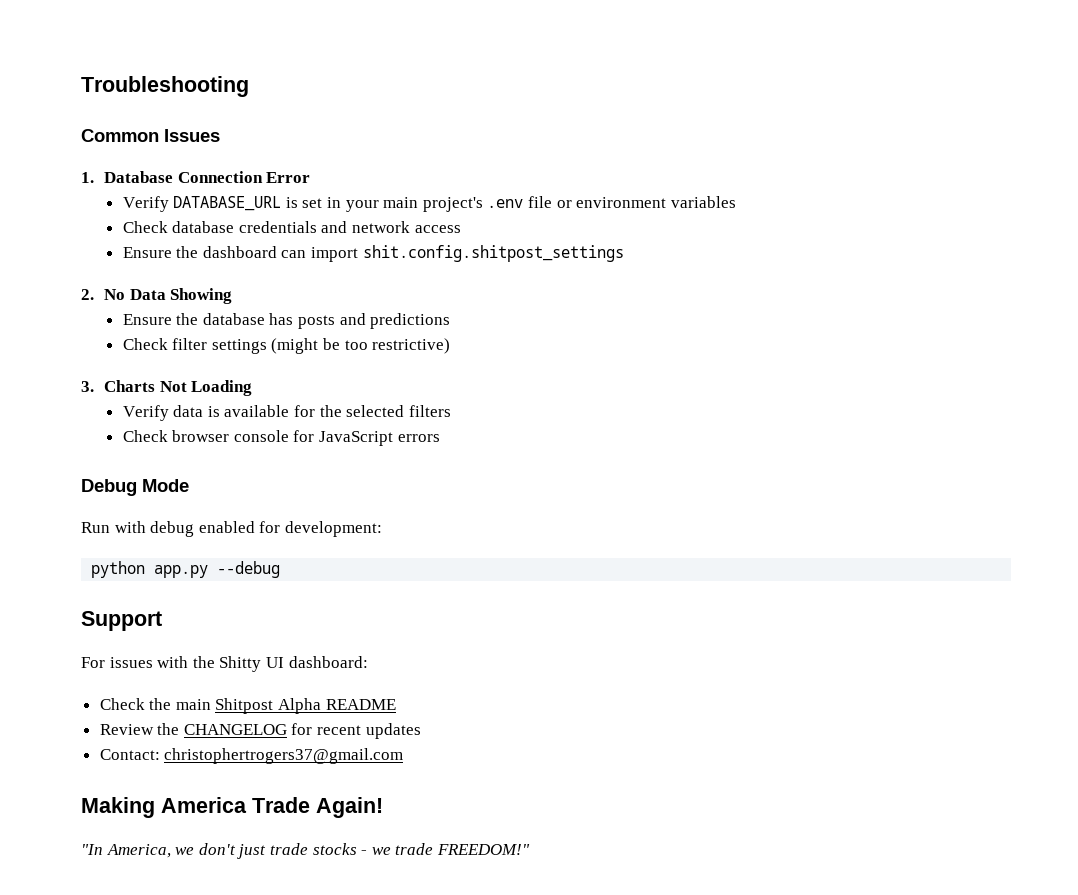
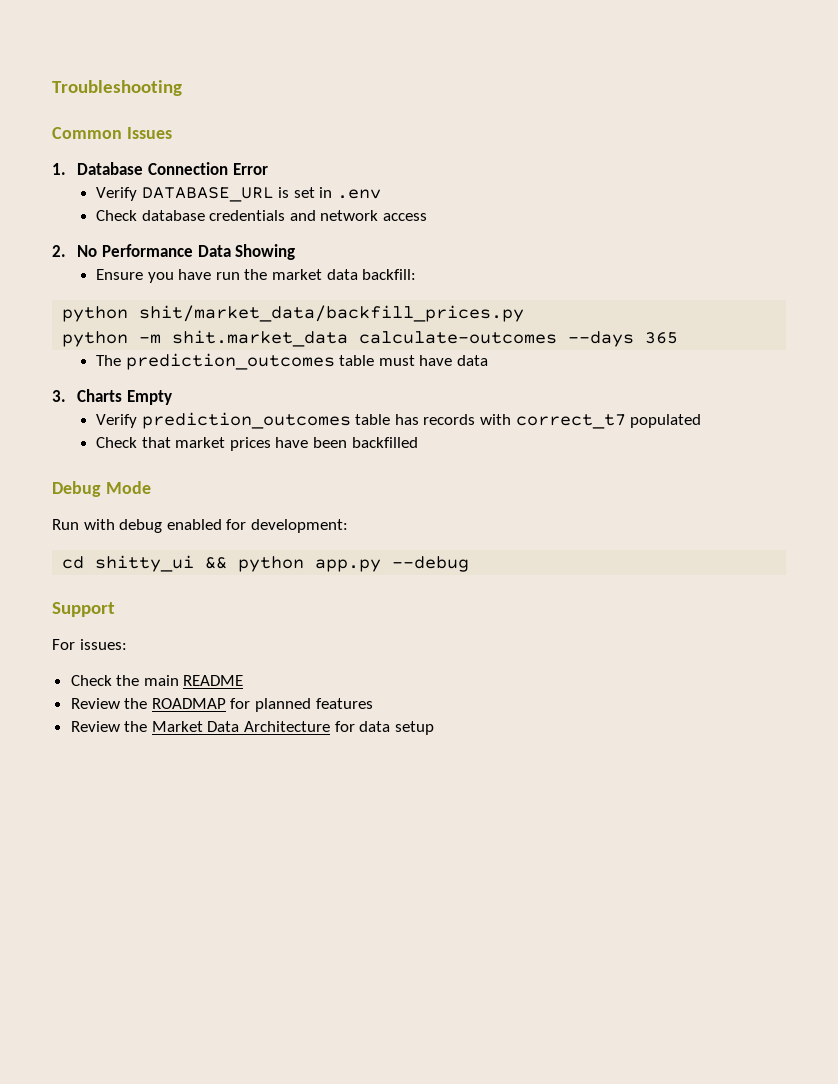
- Verify DATABASE_URL is set in your main project's .env file or environment variables
+ Verify DATABASE_URL is set in .env
- Ensure the dashboard can import shit.config.shitpost_settings
- 2. No Data Showing
+ 2. No Performance Data Showing
- Ensure the database has posts and predictions
- Check filter settings (might be too restrictive)
+ Ensure you have run the market data backfill:
+ python shit/market_data/backfill_prices.py
+ python -m shit.market_data calculate-outcomes --days 365
+ The prediction_outcomes table must have data
- 3. Charts Not Loading
- Verify data is available for the selected filters
- Check browser console for JavaScript errors
+ 3. Charts Empty
+ Verify prediction_outcomes table has records with correct_t7 populated
+ Check that market prices have been backfilled
- python app.py --debug
+ cd shitty_ui && python app.py --debug
- For issues with the Shitty UI dashboard:
+ For issues:
- Check the main Shitpost Alpha README
+ Check the main README
- Review the CHANGELOG for recent updates
- Contact: christophertrogers37@gmail.com
- Making America Trade Again!
- "In America, we don't just trade stocks - we trade FREEDOM!"
+ Review the ROADMAP for planned features
+ Review the Market Data Architecture for data setup

